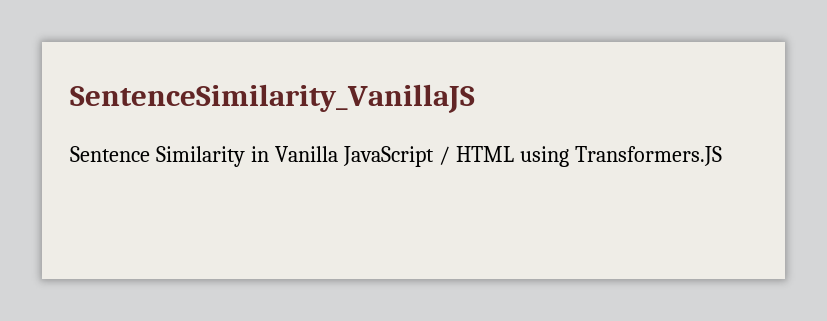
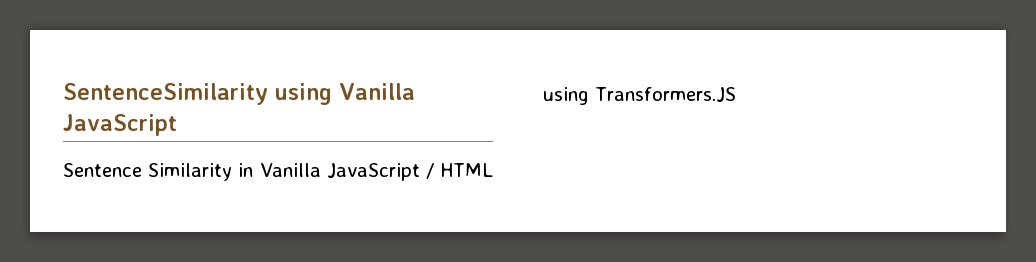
- SentenceSimilarity_VanillaJS
+ SentenceSimilarity using Vanilla JavaScript

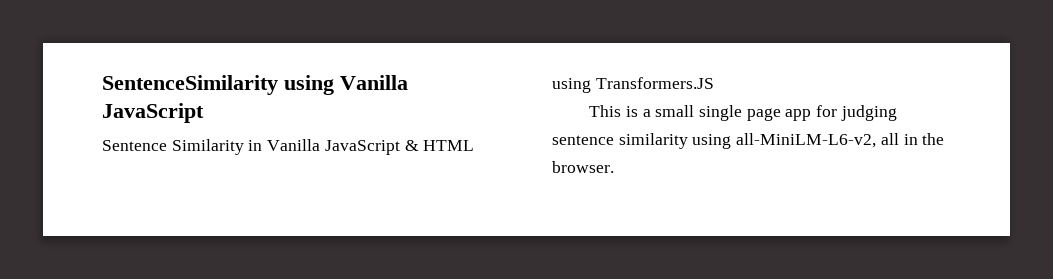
- Sentence Similarity in Vanilla JavaScript / HTML using Transformers.JS
+ Sentence Similarity in Vanilla JavaScript & HTML using Transformers.JS
+ This is a small single page app for judging sentence similarity using all-MiniLM-L6-v2, all in the browser.

